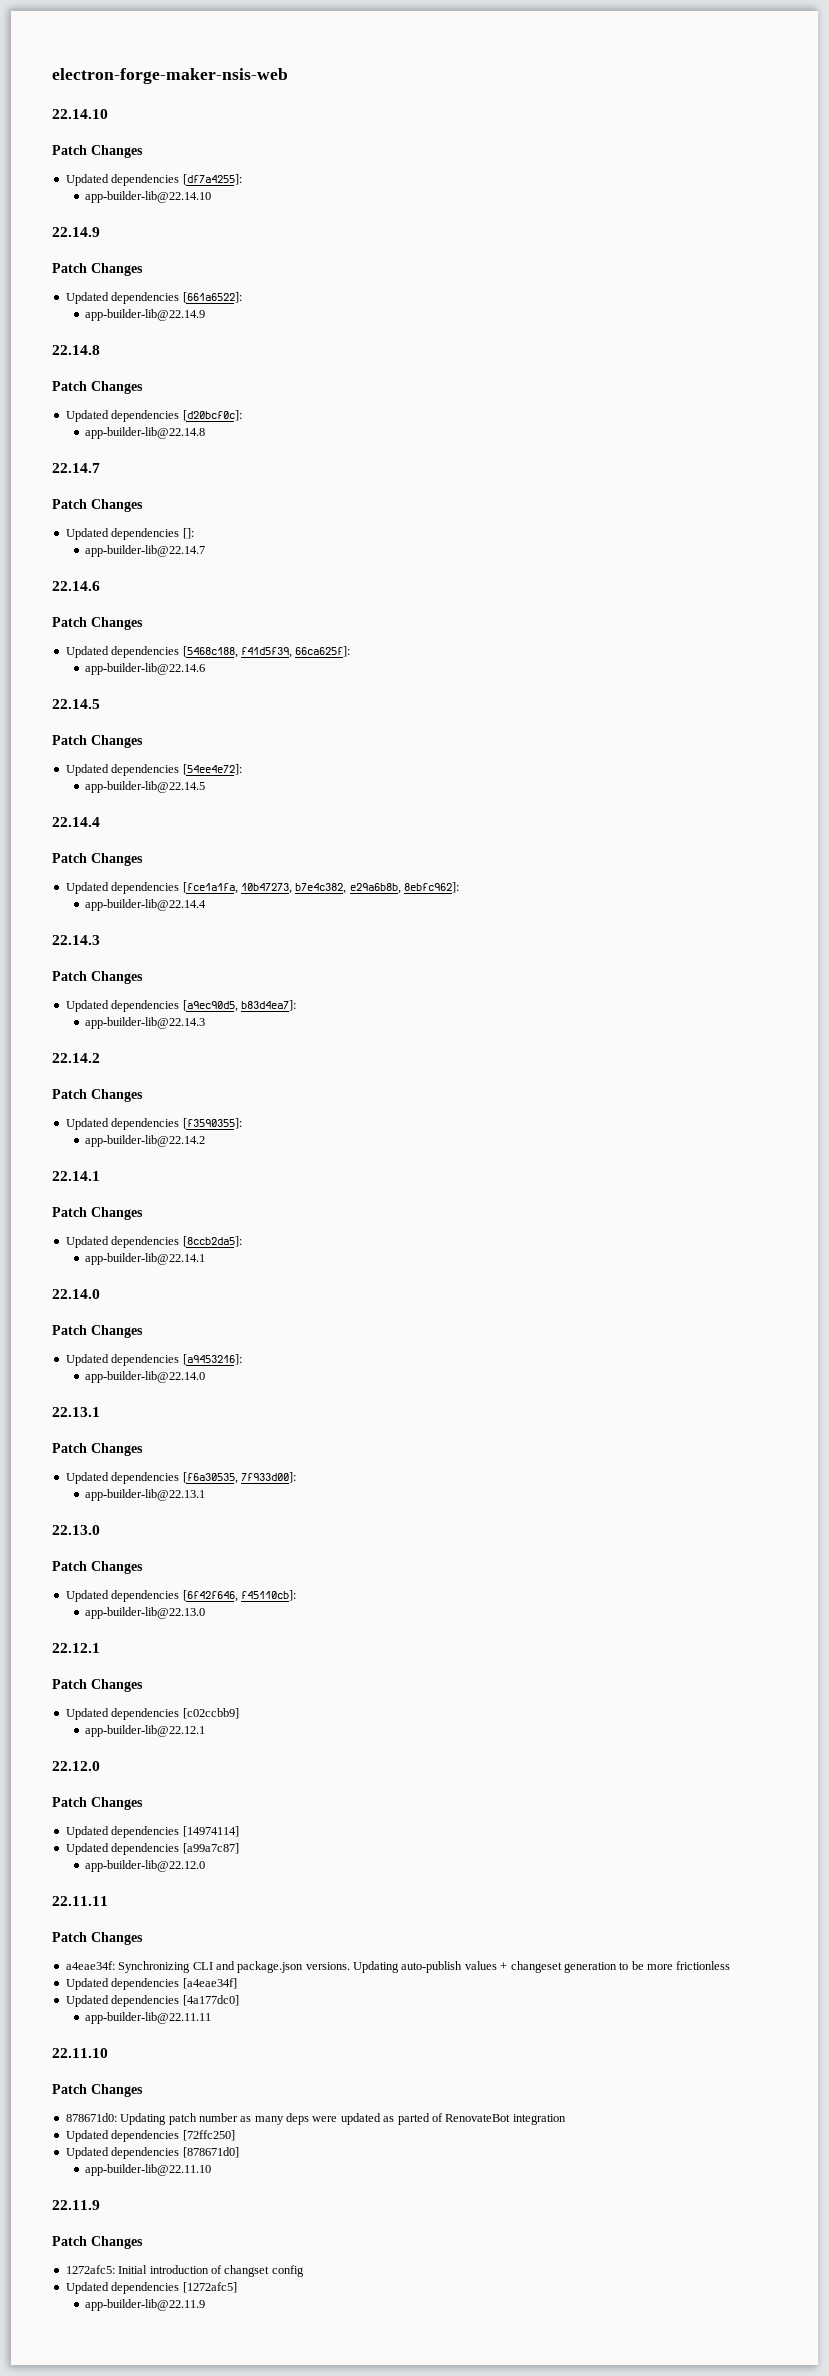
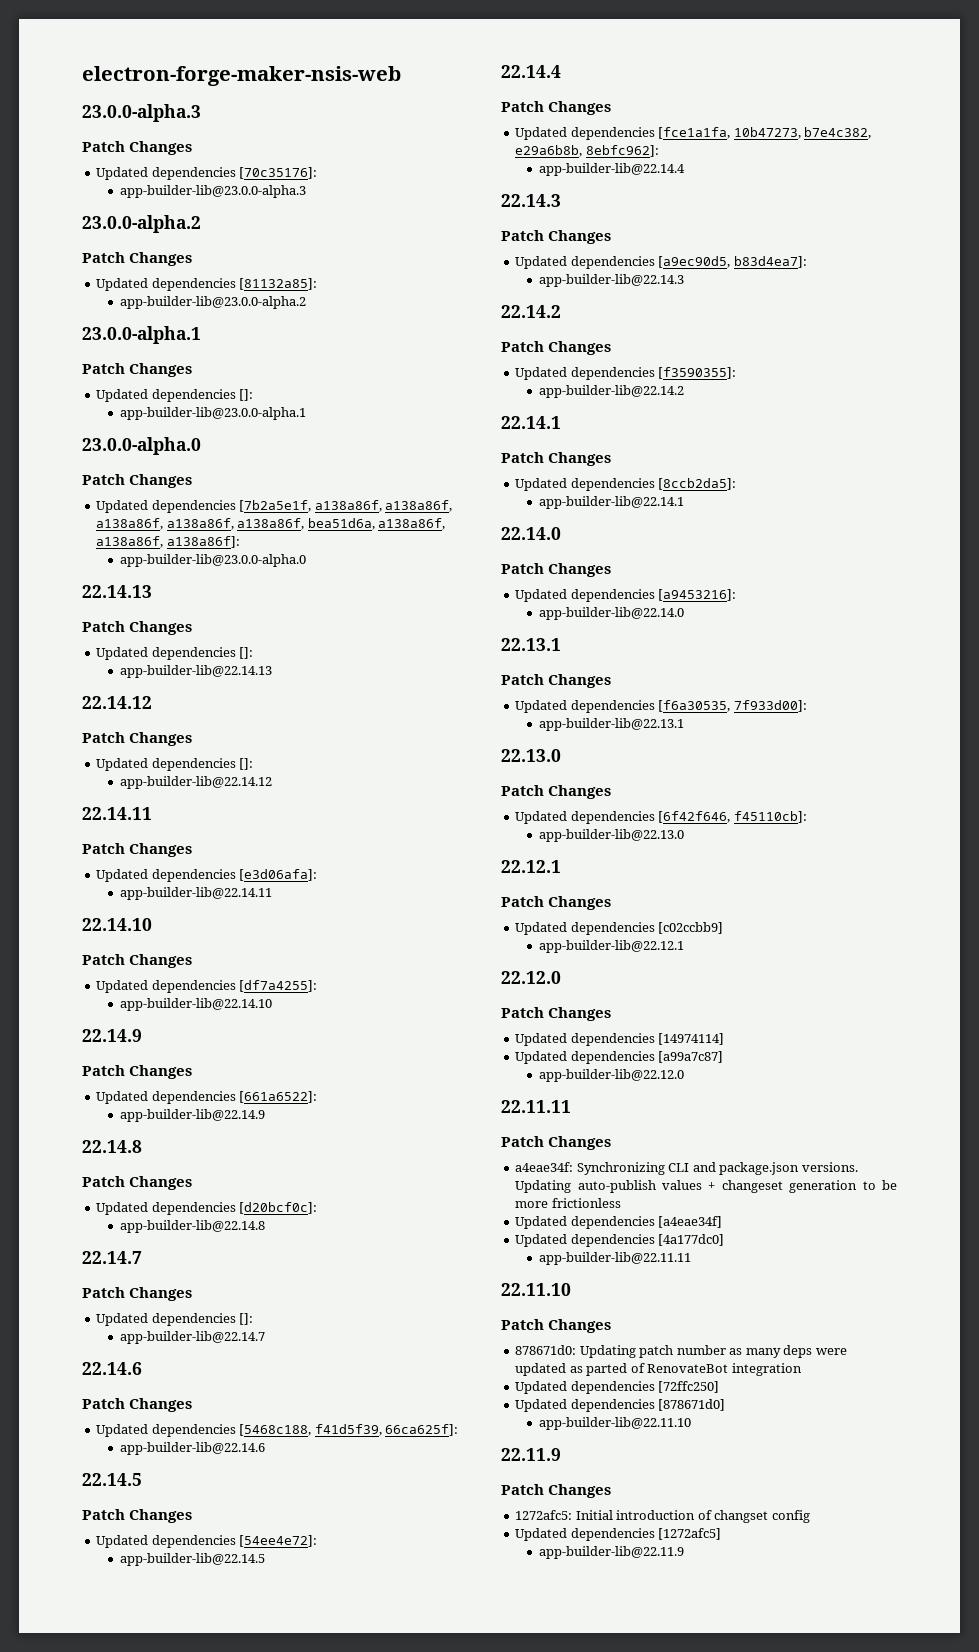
+ 23.0.0-alpha.3
+ Patch Changes
+ Updated dependencies [70c35176]:
+ app-builder-lib@23.0.0-alpha.3
+ 23.0.0-alpha.2
+ Patch Changes
+ Updated dependencies [81132a85]:
+ app-builder-lib@23.0.0-alpha.2
+ 23.0.0-alpha.1
+ Patch Changes
+ Updated dependencies []:
+ app-builder-lib@23.0.0-alpha.1
+ 23.0.0-alpha.0
+ Patch Changes
+ Updated dependencies [7b2a5e1f, a138a86f, a138a86f, a138a86f, a138a86f, a138a86f, bea51d6a, a138a86f, a138a86f, a138a86f]:
+ app-builder-lib@23.0.0-alpha.0
+ 22.14.13
+ Patch Changes
+ Updated dependencies []:
+ app-builder-lib@22.14.13
+ 22.14.12
+ Patch Changes
+ Updated dependencies []:
+ app-builder-lib@22.14.12
+ 22.14.11
+ Patch Changes
+ Updated dependencies [e3d06afa]:
+ app-builder-lib@22.14.11

